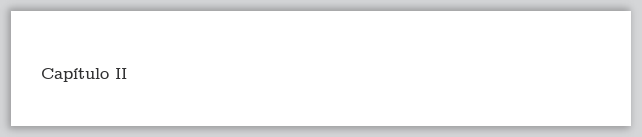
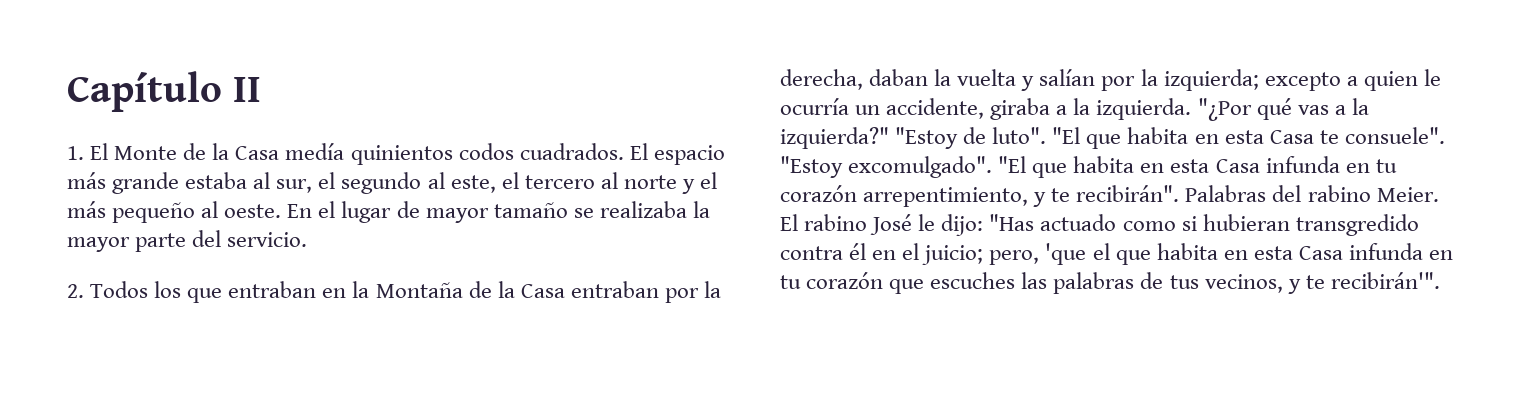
+ 1. El Monte de la Casa medía quinientos codos cuadrados. El espacio más grande estaba al sur, el segundo al este, el tercero al norte y el más pequeño al oeste. En el lugar de mayor tamaño se realizaba la mayor parte del servicio.
+ 2. Todos los que entraban en la Montaña de la Casa entraban por la derecha, daban la vuelta y salían por la izquierda; excepto a quien le ocurría un accidente, giraba a la izquierda. "¿Por qué vas a la izquierda?" "Estoy de luto". "El que habita en esta Casa te consuele". "Estoy excomulgado". "El que habita en esta Casa infunda en tu corazón arrepentimiento, y te recibirán". Palabras del rabino Meier. El rabino José le dijo: "Has actuado como si hubieran transgredido contra él en el juicio; pero, 'que el que habita en esta Casa infunda en tu corazón que escuches las palabras de tus vecinos, y te recibirán'".

